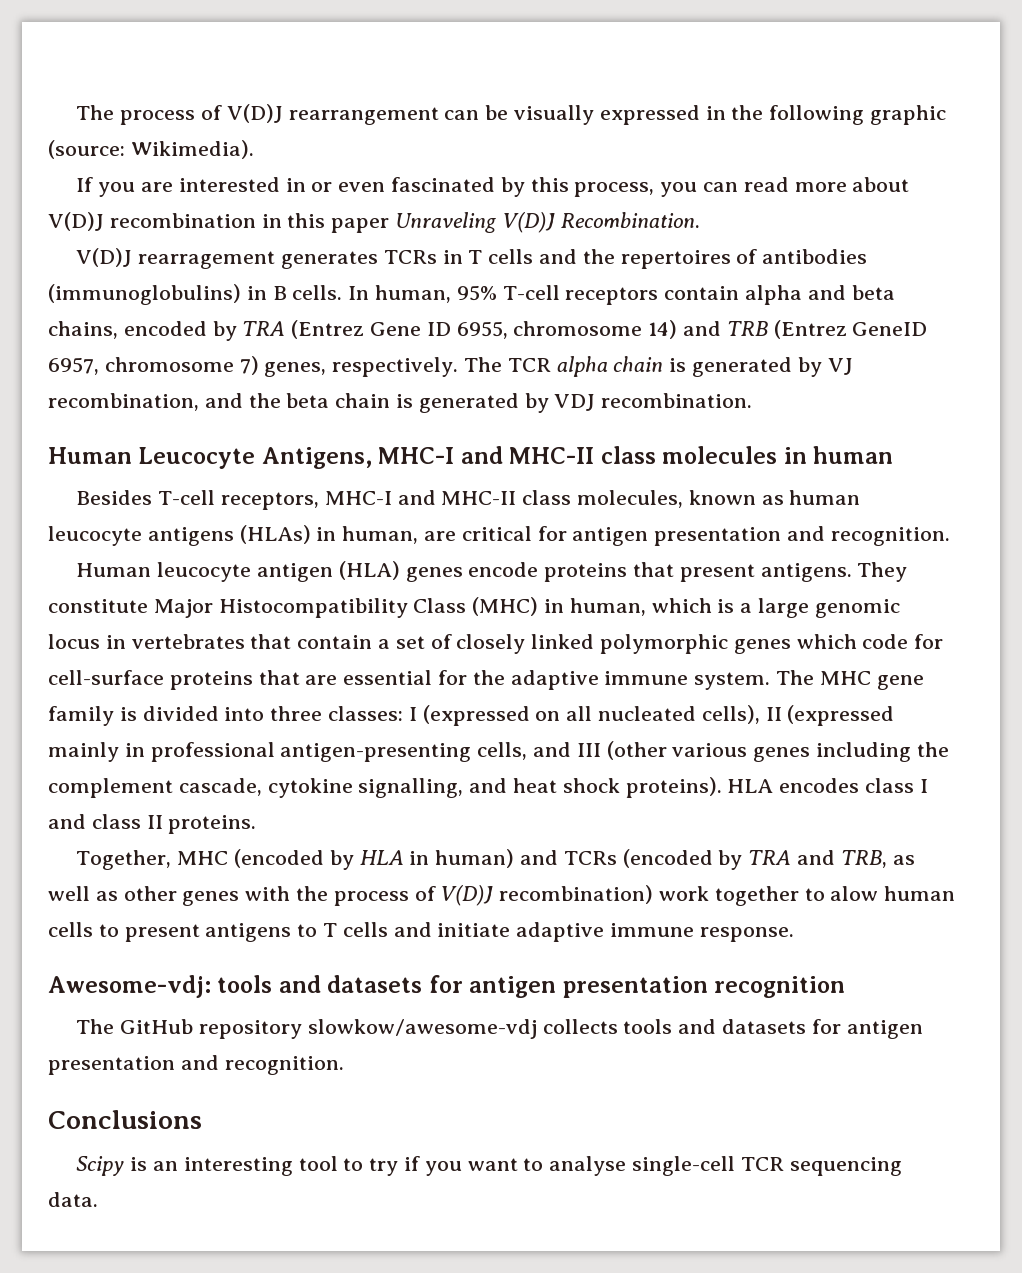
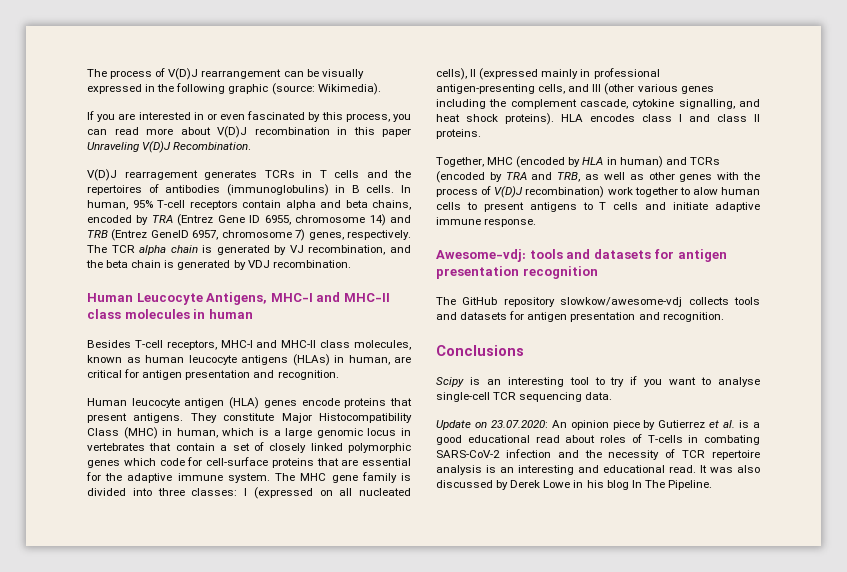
+ Update on 23.07.2020: An opinion piece by Gutierrez et al. is a good educational read about roles of T-cells in combating SARS-CoV-2 infection and the necessity of TCR repertoire analysis is an interesting and educational read. It was also discussed by Derek Lowe in his blog In The Pipeline.

